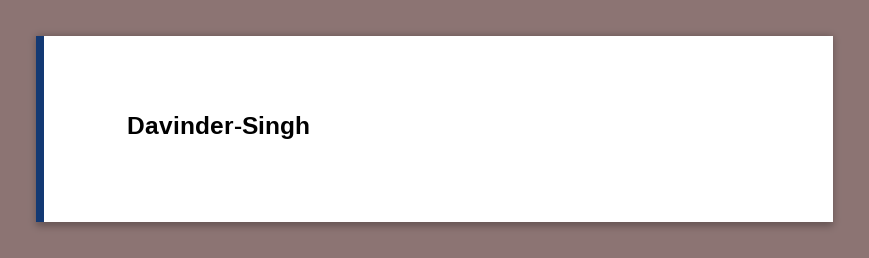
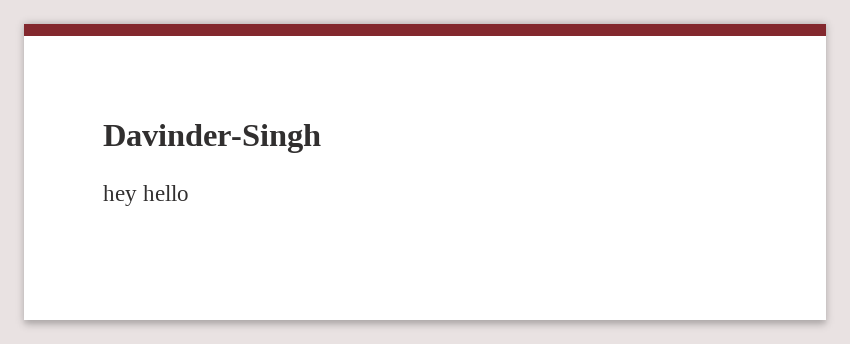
+ hey hello

